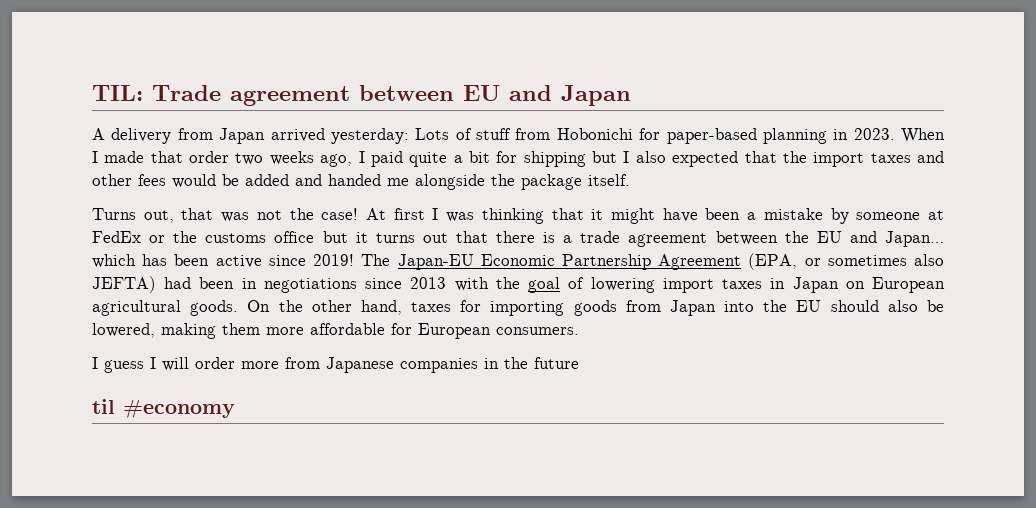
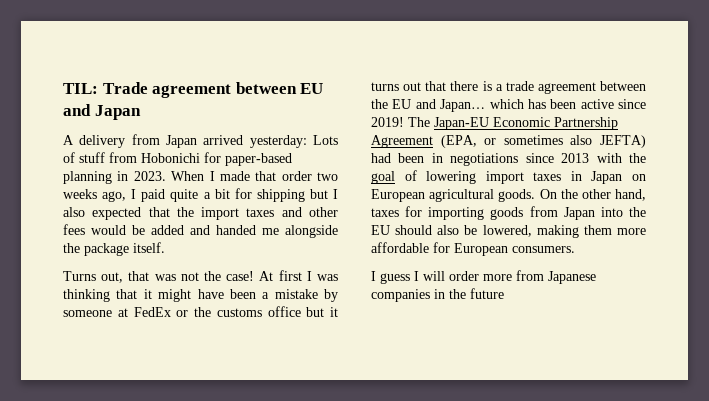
- til #economy

